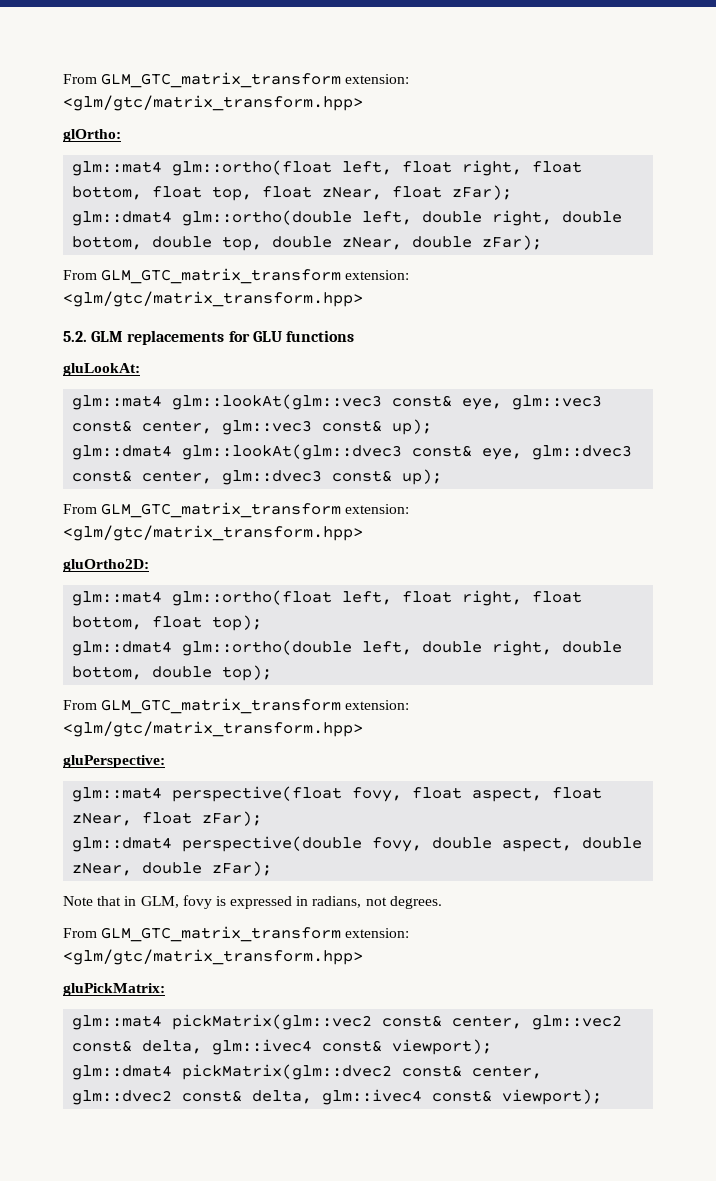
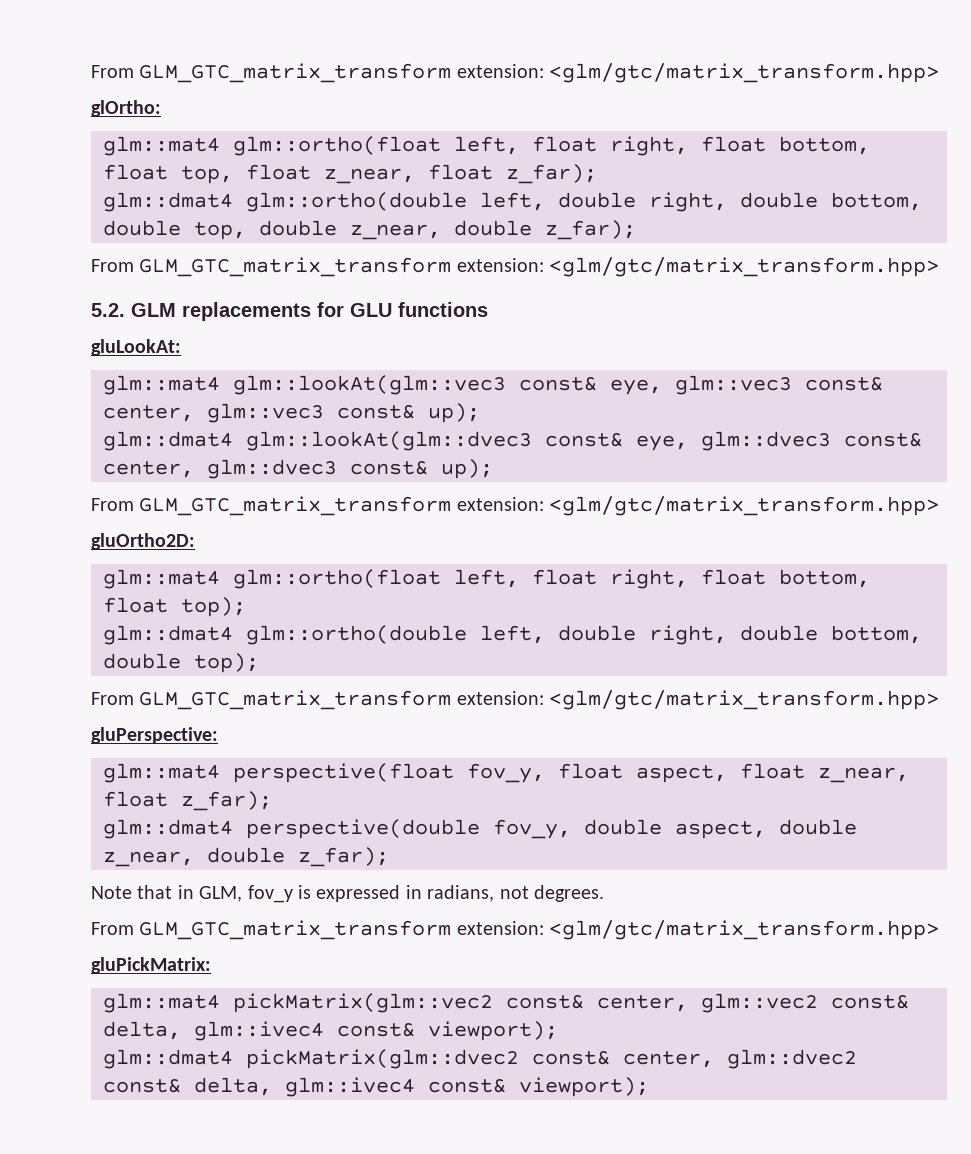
- glm::mat4 glm::ortho(float left, float right, float bottom, float top, float zNear, float zFar);
+ glm::mat4 glm::ortho(float left, float right, float bottom, float top, float z_near, float z_far);
- glm::dmat4 glm::ortho(double left, double right, double bottom, double top, double zNear, double zFar);
+ glm::dmat4 glm::ortho(double left, double right, double bottom, double top, double z_near, double z_far);
- glm::mat4 perspective(float fovy, float aspect, float zNear, float zFar);
+ glm::mat4 perspective(float fov_y, float aspect, float z_near, float z_far);
- glm::dmat4 perspective(double fovy, double aspect, double zNear, double zFar);
+ glm::dmat4 perspective(double fov_y, double aspect, double z_near, double z_far);
- Note that in GLM, fovy is expressed in radians, not degrees.
+ Note that in GLM, fov_y is expressed in radians, not degrees.

